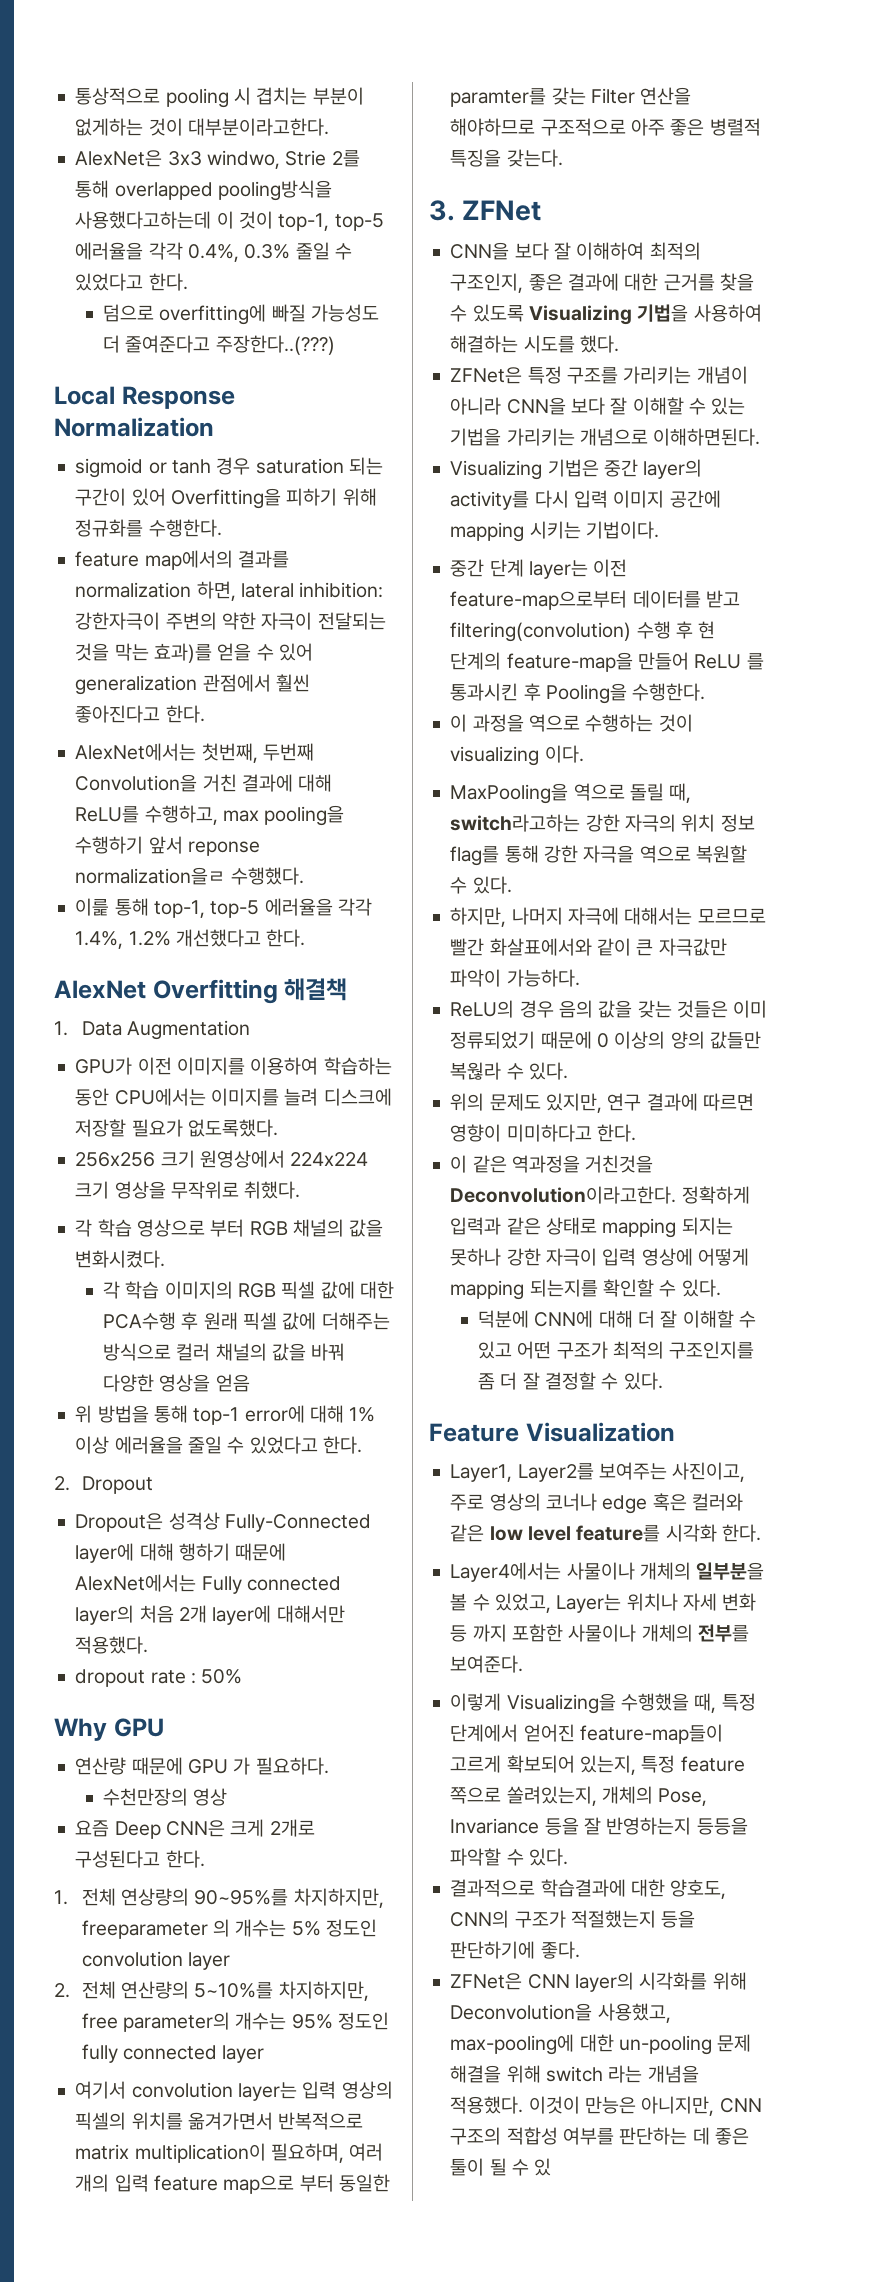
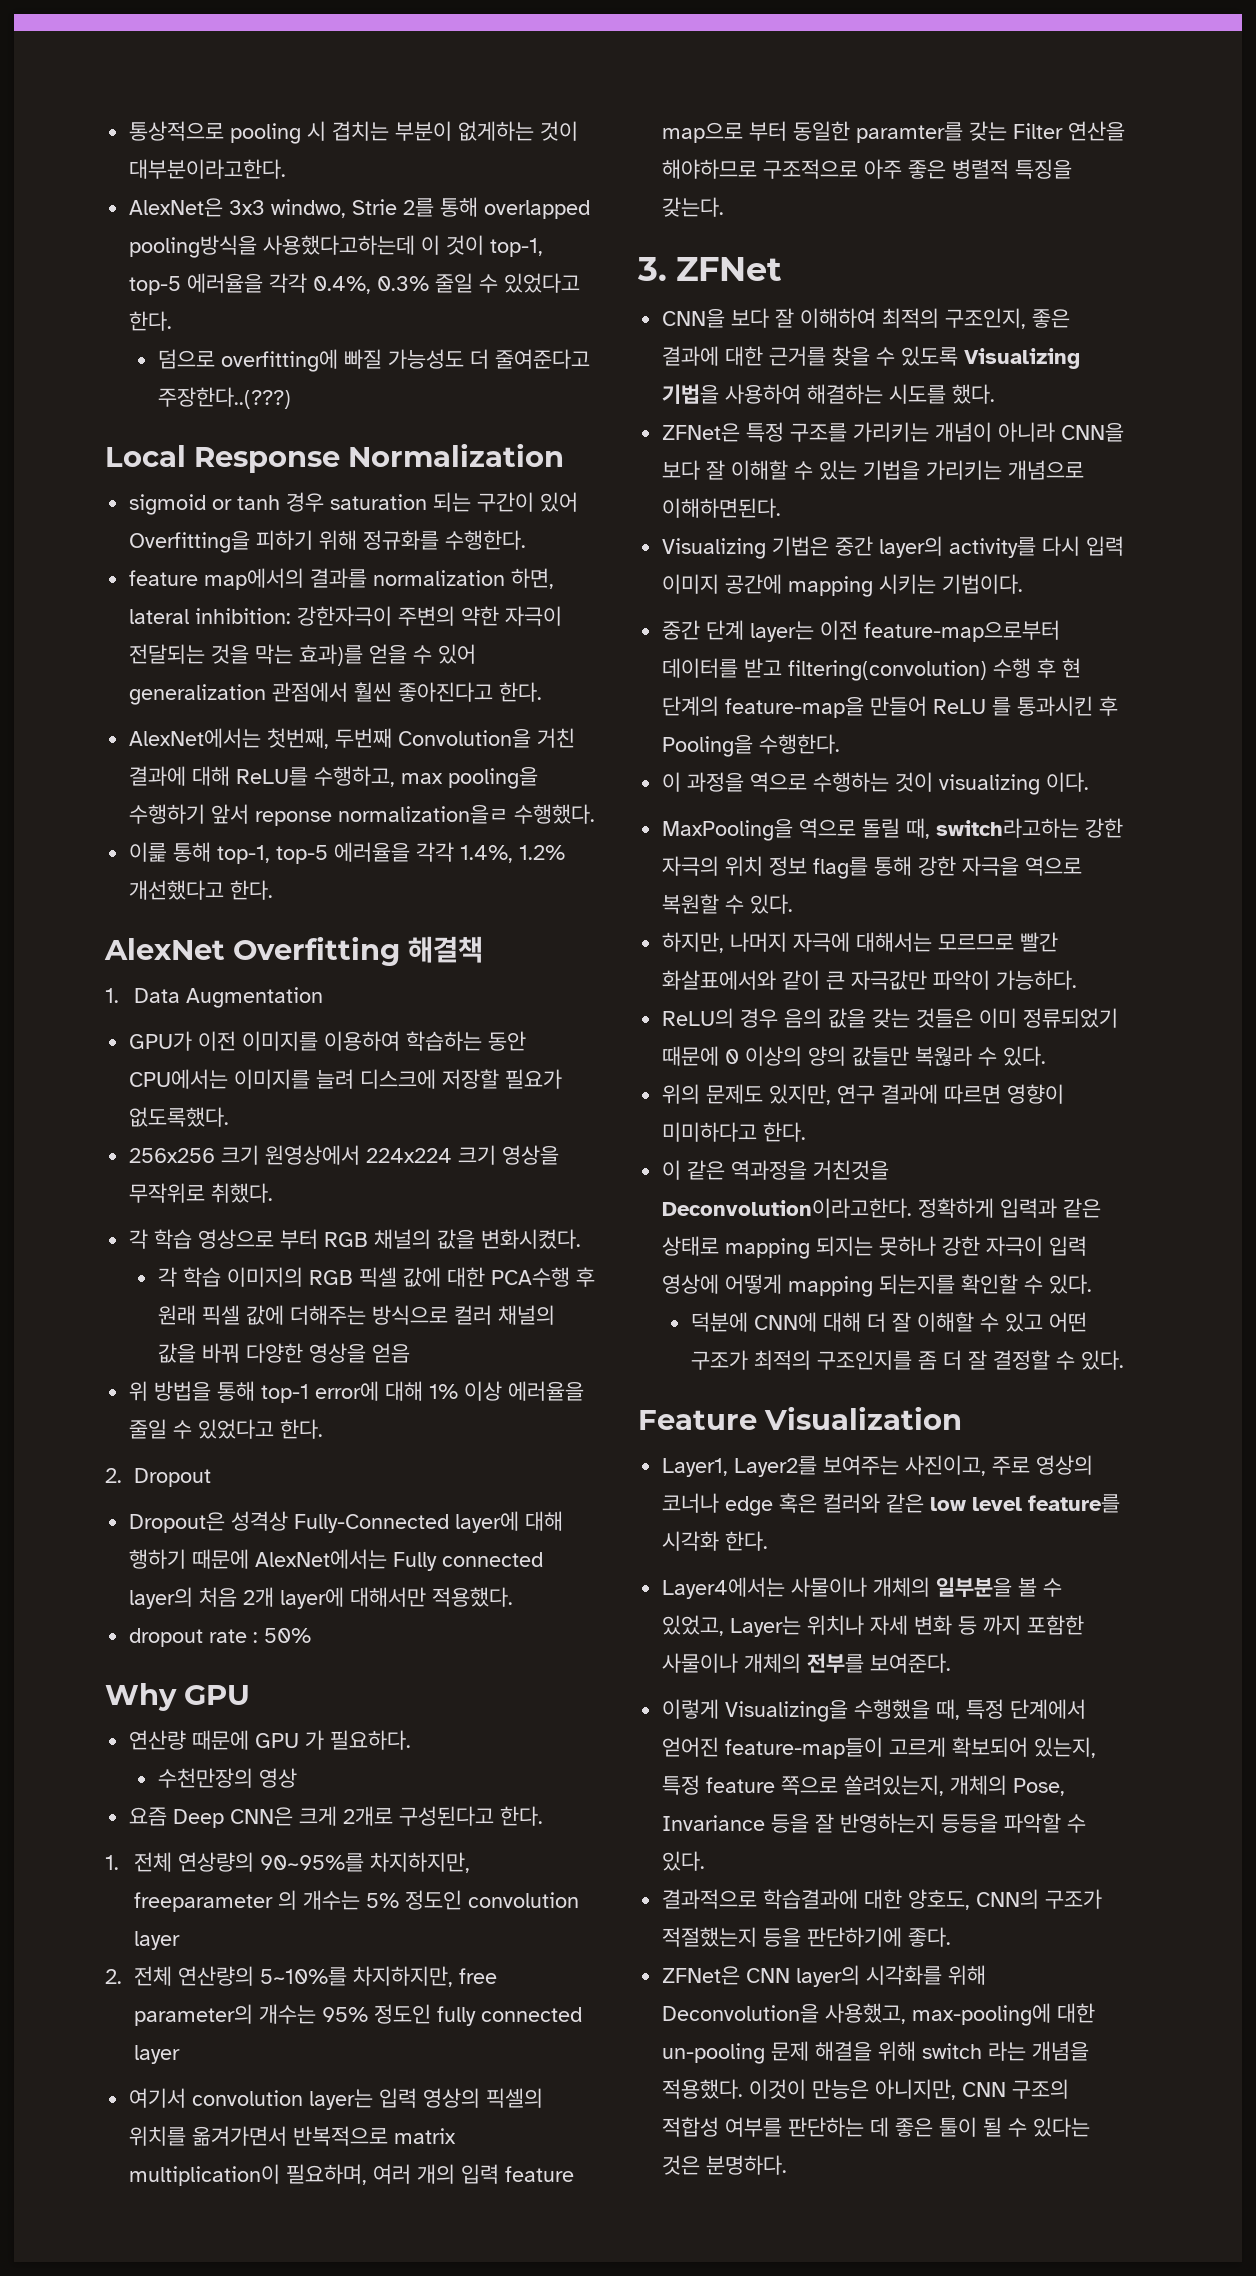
- 이것이 만능은 아니지만, CNN 구조의 적합성 여부를 판단하는 데 좋은 툴이 될 수 있
+ 이것이 만능은 아니지만, CNN 구조의 적합성 여부를 판단하는 데 좋은 툴이 될 수 있다는 것은 분명하다.

